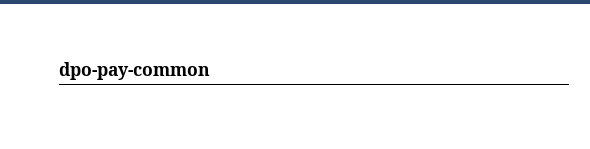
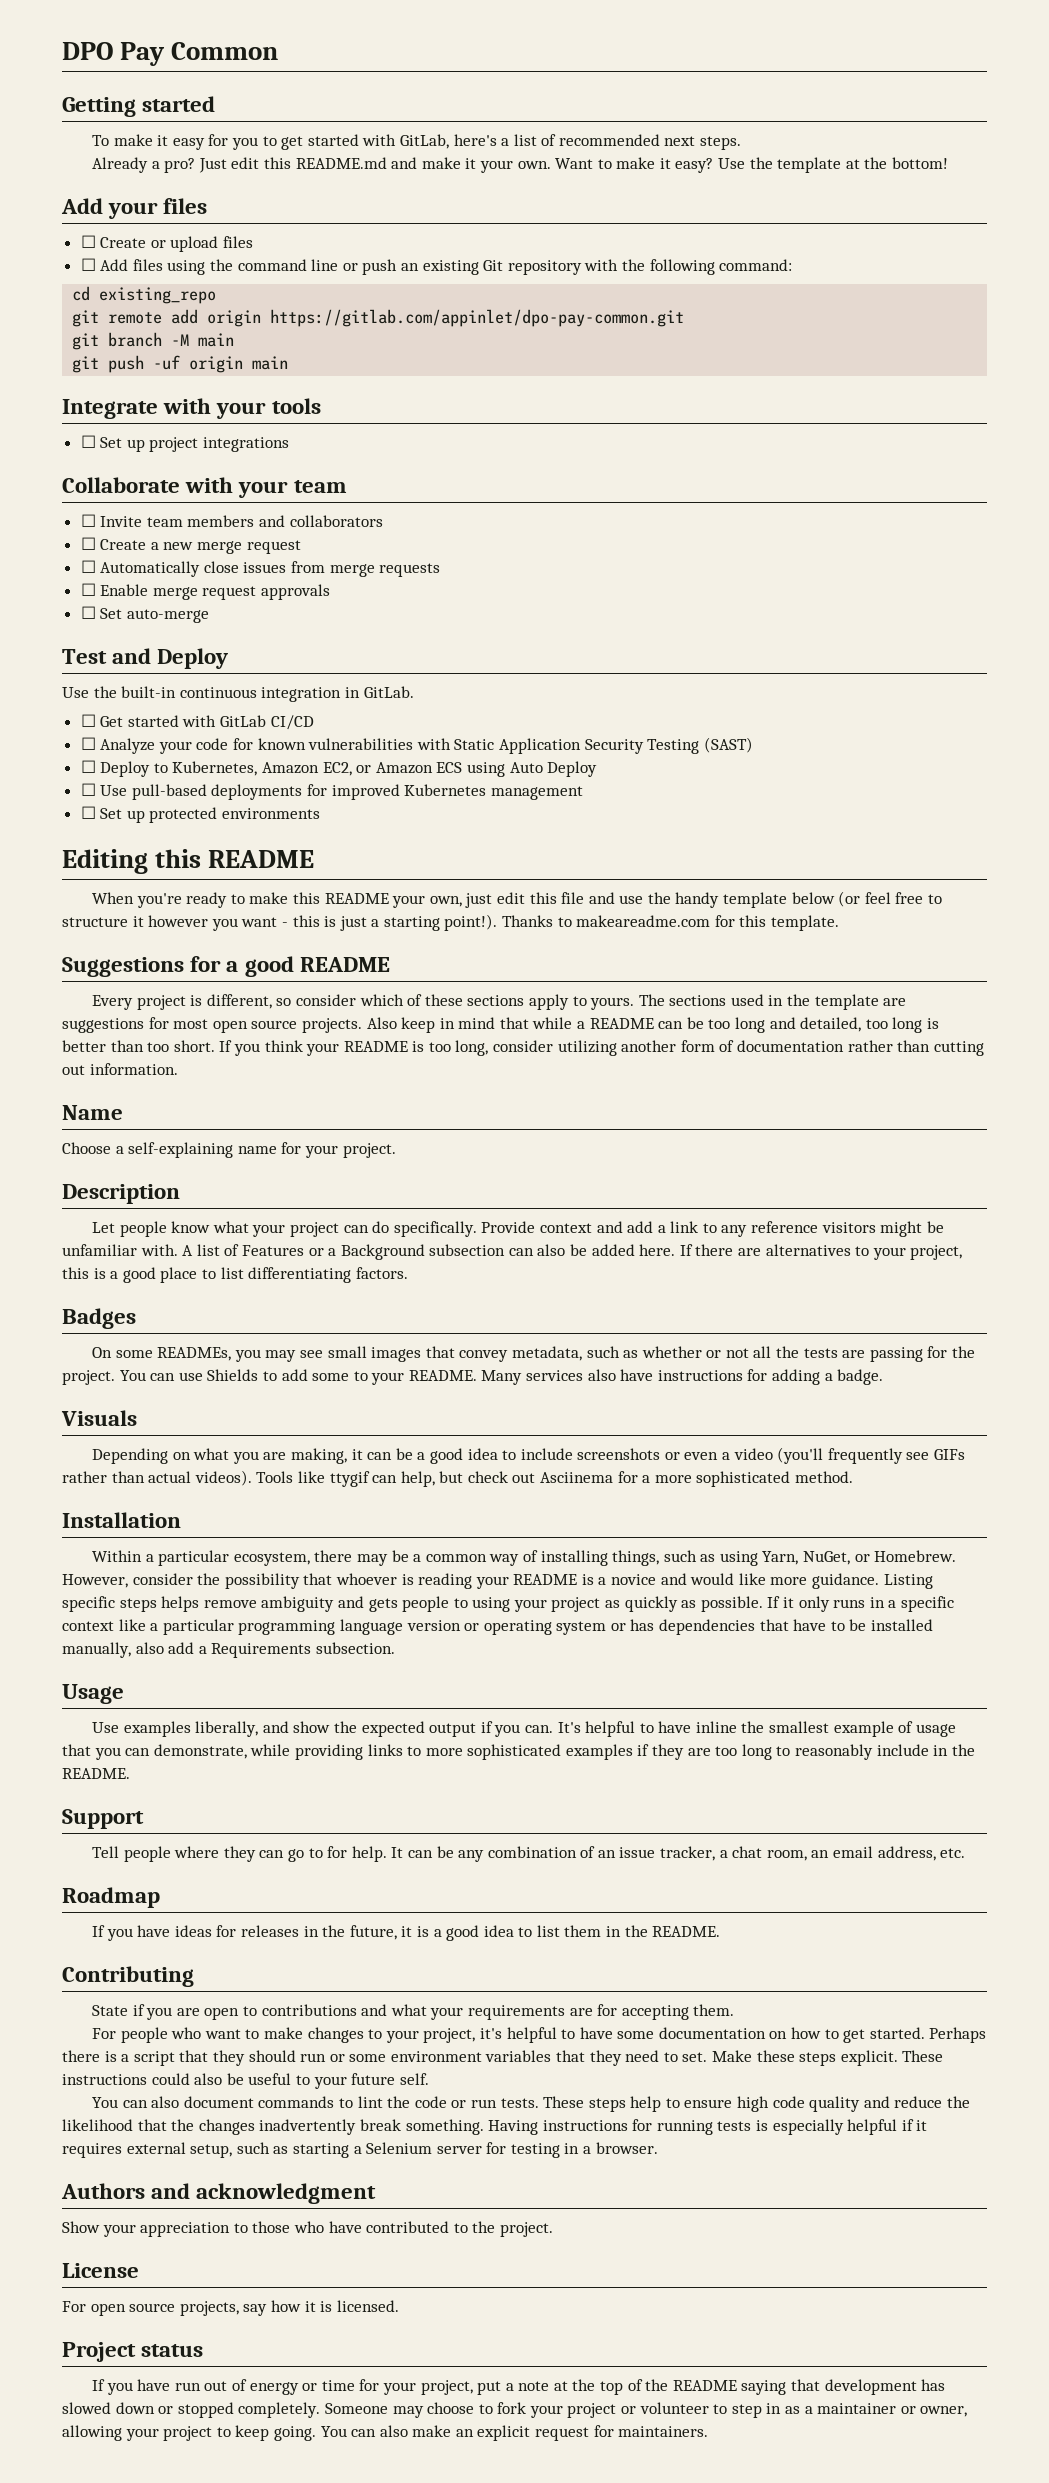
- dpo-pay-common
+ DPO Pay Common
+ Getting started
+ To make it easy for you to get started with GitLab, here's a list of recommended next steps.
+ Already a pro? Just edit this README.md and make it your own. Want to make it easy? Use the template at the bottom!
+ Add your files
+ ☐ Create or upload files
+ ☐ Add files using the command line or push an existing Git repository with the following command:
+ cd existing_repo
+ git remote add origin https://gitlab.com/appinlet/dpo-pay-common.git
+ git branch -M main
+ git push -uf origin main
+ Integrate with your tools
+ ☐ Set up project integrations
+ Collaborate with your team
+ ☐ Invite team members and collaborators
+ ☐ Create a new merge request
+ ☐ Automatically close issues from merge requests
+ ☐ Enable merge request approvals
+ ☐ Set auto-merge
+ Test and Deploy
+ Use the built-in continuous integration in GitLab.
+ ☐ Get started with GitLab CI/CD
+ ☐ Analyze your code for known vulnerabilities with Static Application Security Testing (SAST)
+ ☐ Deploy to Kubernetes, Amazon EC2, or Amazon ECS using Auto Deploy
+ ☐ Use pull-based deployments for improved Kubernetes management
+ ☐ Set up protected environments
+ Editing this README
+ When you're ready to make this README your own, just edit this file and use the handy template below (or feel free to structure it however you want - this is just a starting point!). Thanks to makeareadme.com for this template.
+ Suggestions for a good README
+ Every project is different, so consider which of these sections apply to yours. The sections used in the template are suggestions for most open source projects. Also keep in mind that while a README can be too long and detailed, too long is better than too short. If you think your README is too long, consider utilizing another form of documentation rather than cutting out information.
+ Name
+ Choose a self-explaining name for your project.
+ Description
+ Let people know what your project can do specifically. Provide context and add a link to any reference visitors might be unfamiliar with. A list of Features or a Background subsection can also be added here. If there are alternatives to your project, this is a good place to list differentiating factors.
+ Badges
+ On some READMEs, you may see small images that convey metadata, such as whether or not all the tests are passing for the project. You can use Shields to add some to your README. Many services also have instructions for adding a badge.
+ Visuals
+ Depending on what you are making, it can be a good idea to include screenshots or even a video (you'll frequently see GIFs rather than actual videos). Tools like ttygif can help, but check out Asciinema for a more sophisticated method.
+ Installation
+ Within a particular ecosystem, there may be a common way of installing things, such as using Yarn, NuGet, or Homebrew. However, consider the possibility that whoever is reading your README is a novice and would like more guidance. Listing specific steps helps remove ambiguity and gets people to using your project as quickly as possible. If it only runs in a specific context like a particular programming language version or operating system or has dependencies that have to be installed manually, also add a Requirements subsection.
+ Usage
+ Use examples liberally, and show the expected output if you can. It's helpful to have inline the smallest example of usage that you can demonstrate, while providing links to more sophisticated examples if they are too long to reasonably include in the README.
+ Support
+ Tell people where they can go to for help. It can be any combination of an issue tracker, a chat room, an email address, etc.
+ Roadmap
+ If you have ideas for releases in the future, it is a good idea to list them in the README.
+ Contributing
+ State if you are open to contributions and what your requirements are for accepting them.
+ For people who want to make changes to your project, it's helpful to have some documentation on how to get started. Perhaps there is a script that they should run or some environment variables that they need to set. Make these steps explicit. These instructions could also be useful to your future self.
+ You can also document commands to lint the code or run tests. These steps help to ensure high code quality and reduce the likelihood that the changes inadvertently break something. Having instructions for running tests is especially helpful if it requires external setup, such as starting a Selenium server for testing in a browser.
+ Authors and acknowledgment
+ Show your appreciation to those who have contributed to the project.
+ License
+ For open source projects, say how it is licensed.
+ Project status
+ If you have run out of energy or time for your project, put a note at the top of the README saying that development has slowed down or stopped completely. Someone may choose to fork your project or volunteer to step in as a maintainer or owner, allowing your project to keep going. You can also make an explicit request for maintainers.

